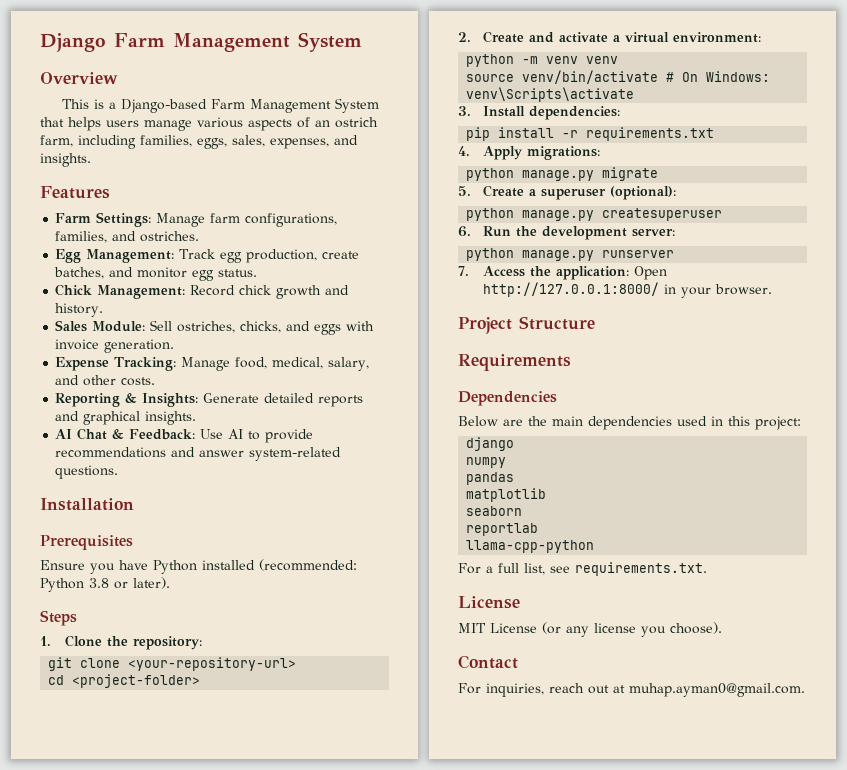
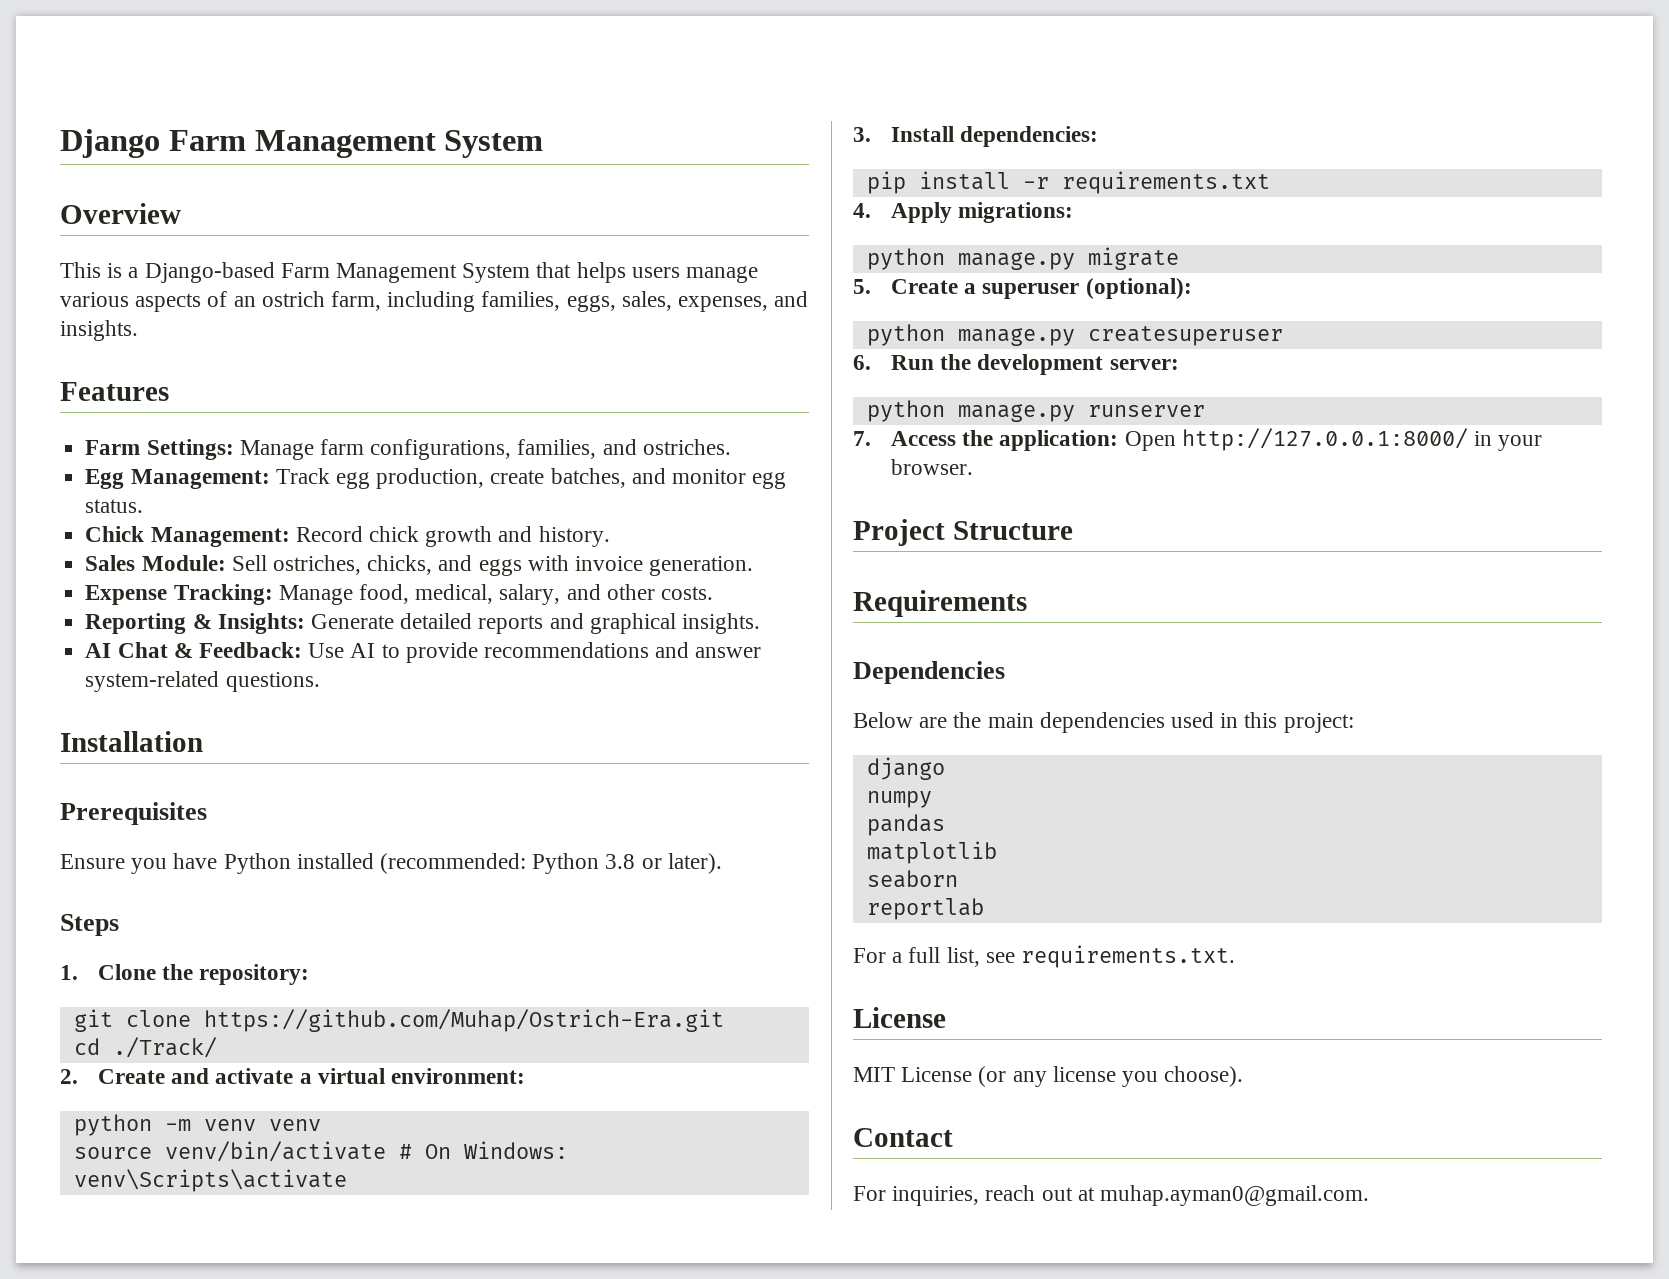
- git clone <your-repository-url>
+ git clone https://github.com/Muhap/Ostrich-Era.git
- cd <project-folder>
+ cd ./Track/
- llama-cpp-python

